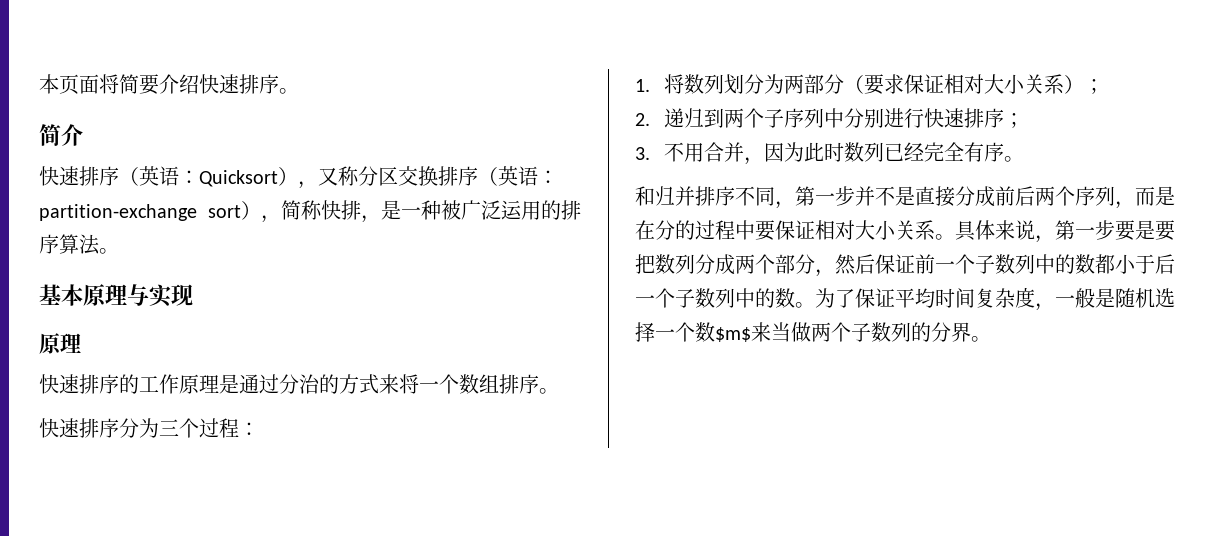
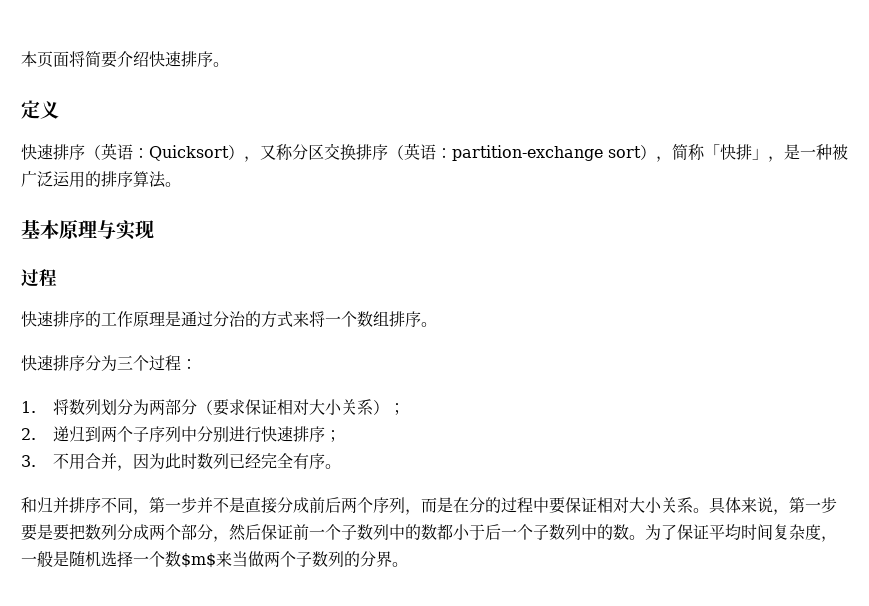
- 简介
+ 定义
- 快速排序（英语：Quicksort），又称分区交换排序（英语：partition-exchange sort），简称快排，是一种被广泛运用的排序算法。
+ 快速排序（英语：Quicksort），又称分区交换排序（英语：partition-exchange sort），简称「快排」，是一种被广泛运用的排序算法。
  基本原理与实现
- 原理
+ 过程

